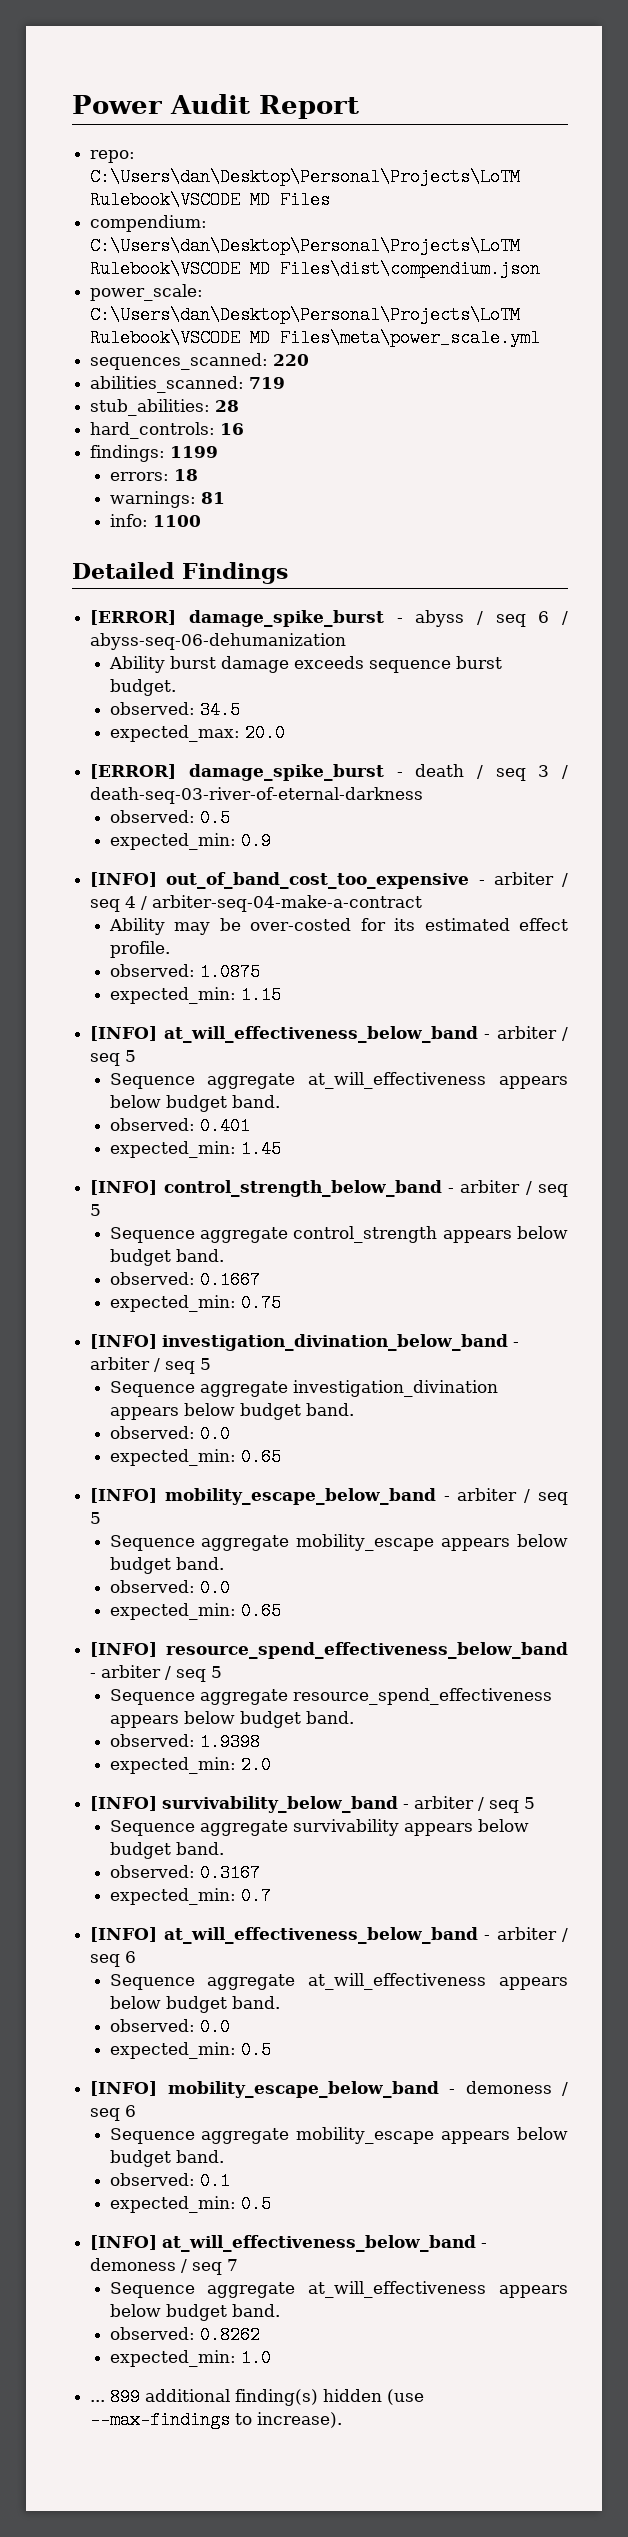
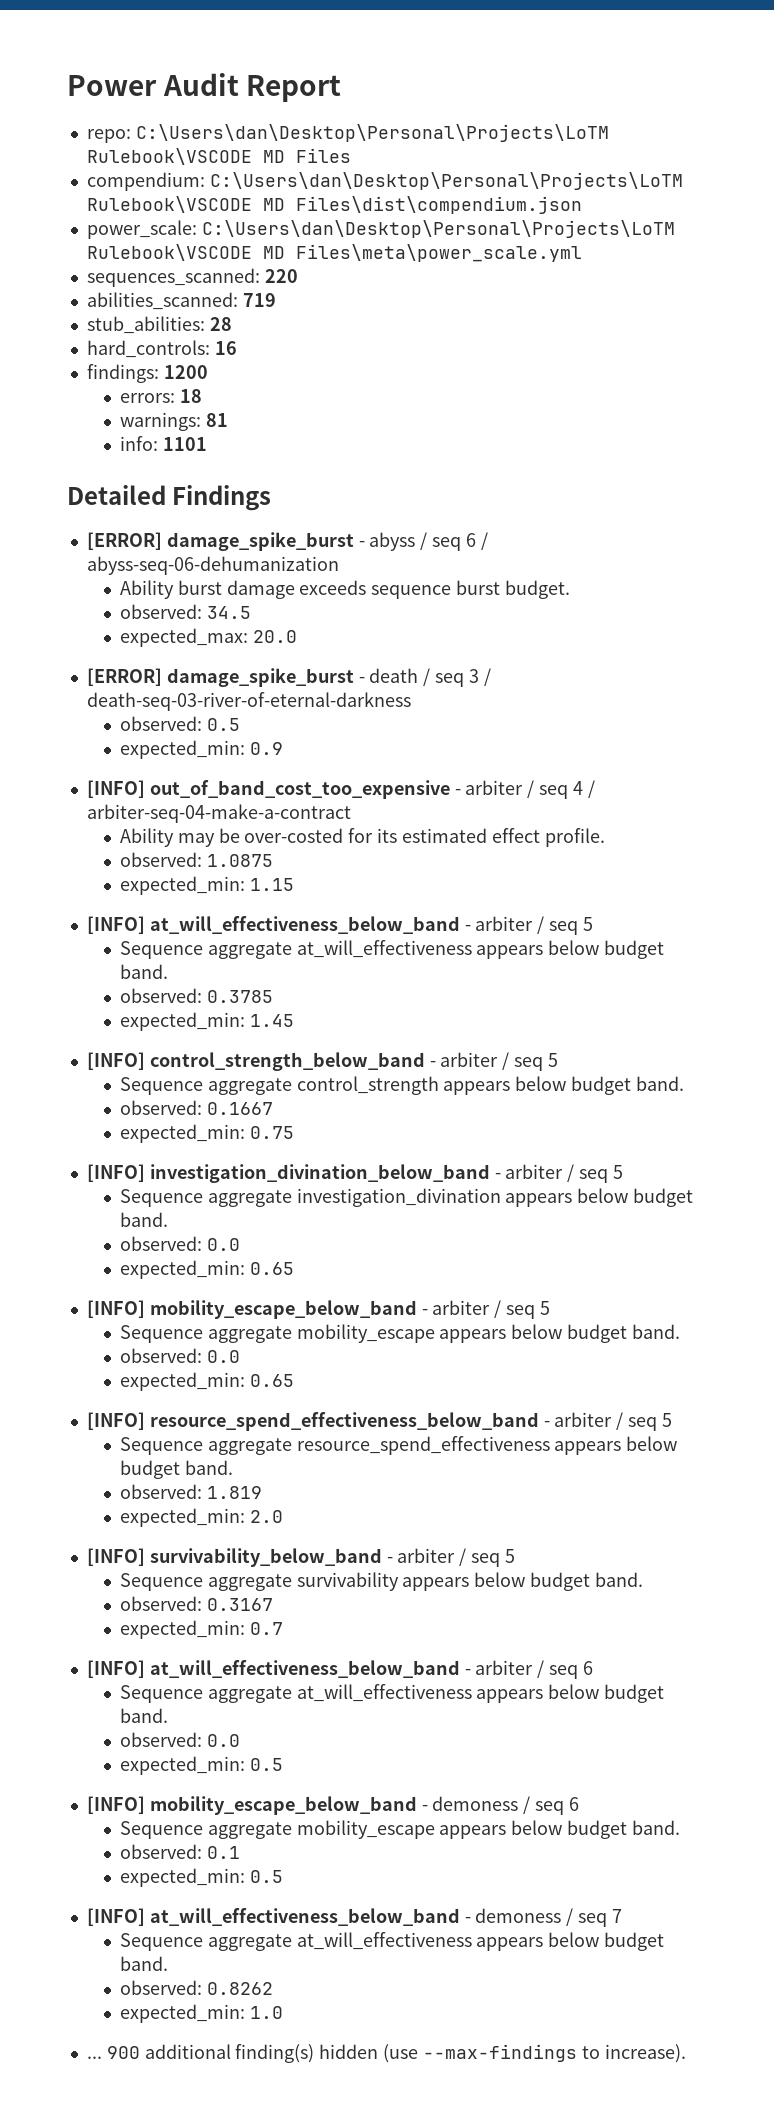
- findings: 1199
+ findings: 1200
- info: 1100
+ info: 1101
- observed: 0.401
+ observed: 0.3785
- observed: 1.9398
+ observed: 1.819
- 899 additional finding(s) hidden (use --max-findings to increase).
+ 900 additional finding(s) hidden (use --max-findings to increase).

